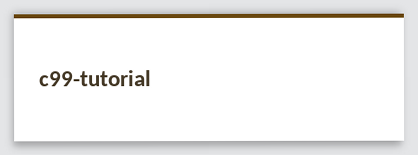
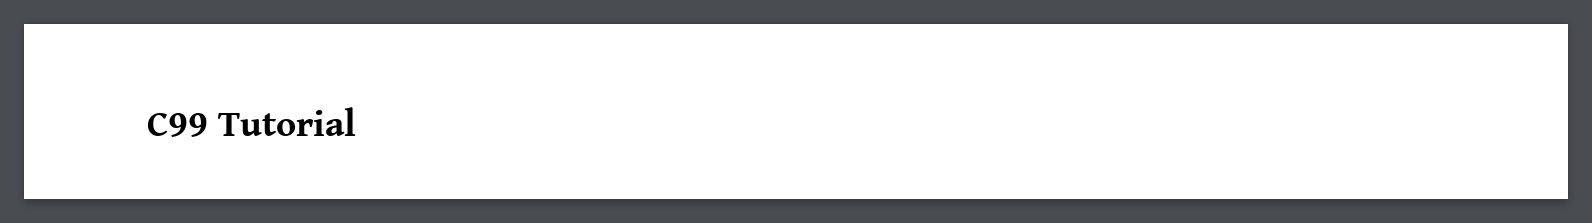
- c99-tutorial
+ C99 Tutorial

